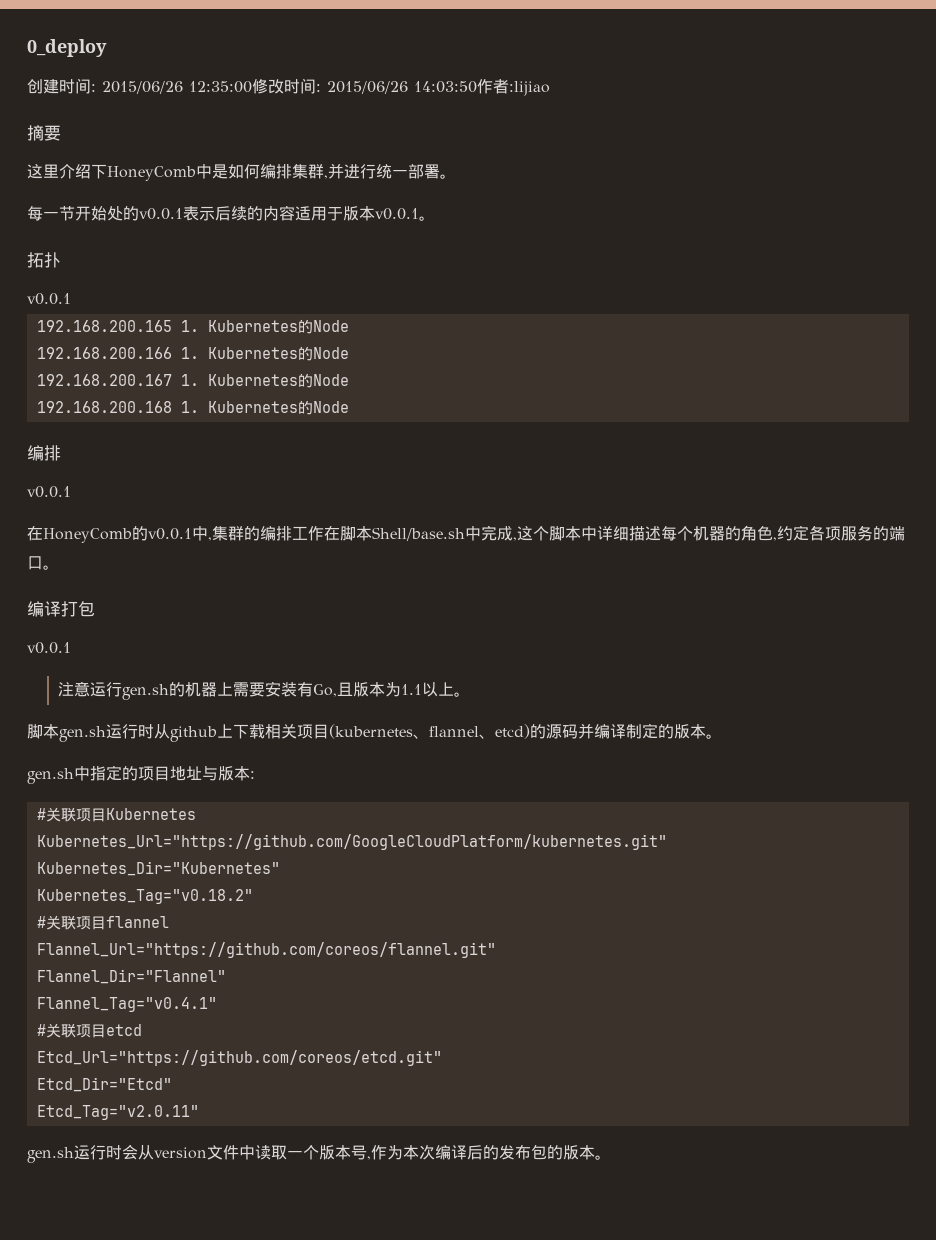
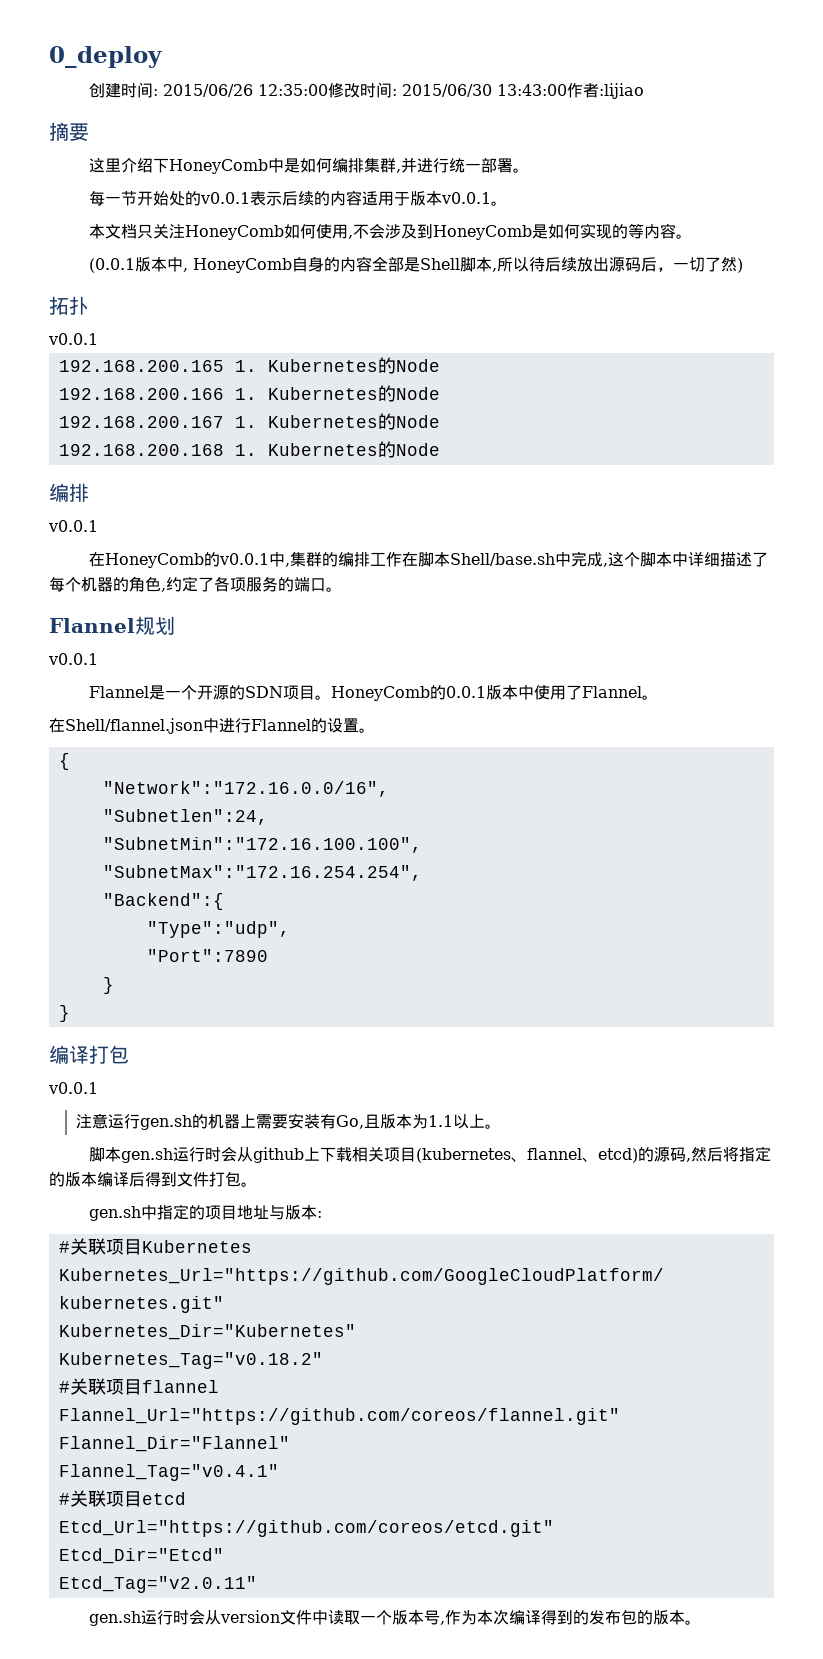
- 创建时间: 2015/06/26 12:35:00修改时间: 2015/06/26 14:03:50作者:lijiao
+ 创建时间: 2015/06/26 12:35:00修改时间: 2015/06/30 13:43:00作者:lijiao
+ 本文档只关注HoneyComb如何使用,不会涉及到HoneyComb是如何实现的等内容。
+ (0.0.1版本中, HoneyComb自身的内容全部是Shell脚本,所以待后续放出源码后，一切了然)
- 在HoneyComb的v0.0.1中,集群的编排工作在脚本Shell/base.sh中完成,这个脚本中详细描述每个机器的角色,约定各项服务的端口。
+ 在HoneyComb的v0.0.1中,集群的编排工作在脚本Shell/base.sh中完成,这个脚本中详细描述了每个机器的角色,约定了各项服务的端口。
+ Flannel规划
+ v0.0.1
+ Flannel是一个开源的SDN项目。HoneyComb的0.0.1版本中使用了Flannel。
+ 在Shell/flannel.json中进行Flannel的设置。
+ {
+ "Network":"172.16.0.0/16",
+ "Subnetlen":24,
+ "SubnetMin":"172.16.100.100",
+ "SubnetMax":"172.16.254.254",
+ "Backend":{
+ "Type":"udp",
+ "Port":7890
+ }
+ }
- 脚本gen.sh运行时从github上下载相关项目(kubernetes、flannel、etcd)的源码并编译制定的版本。
+ 脚本gen.sh运行时会从github上下载相关项目(kubernetes、flannel、etcd)的源码,然后将指定的版本编译后得到文件打包。
- gen.sh运行时会从version文件中读取一个版本号,作为本次编译后的发布包的版本。
+ gen.sh运行时会从version文件中读取一个版本号,作为本次编译得到的发布包的版本。

